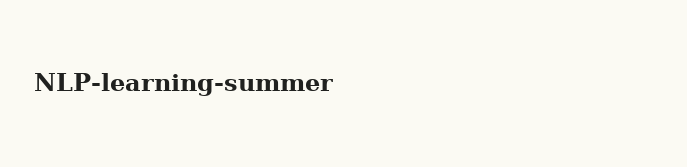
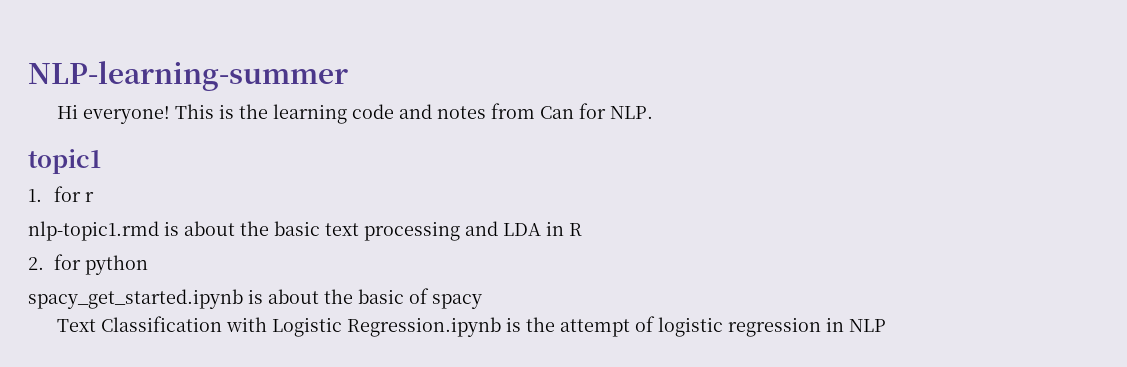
+ Hi everyone! This is the learning code and notes from Can for NLP.
+ topic1
+ 1. for r
+ nlp-topic1.rmd is about the basic text processing and LDA in R
+ 2. for python
+ spacy_get_started.ipynb is about the basic of spacy
+ Text Classification with Logistic Regression.ipynb is the attempt of logistic regression in NLP

